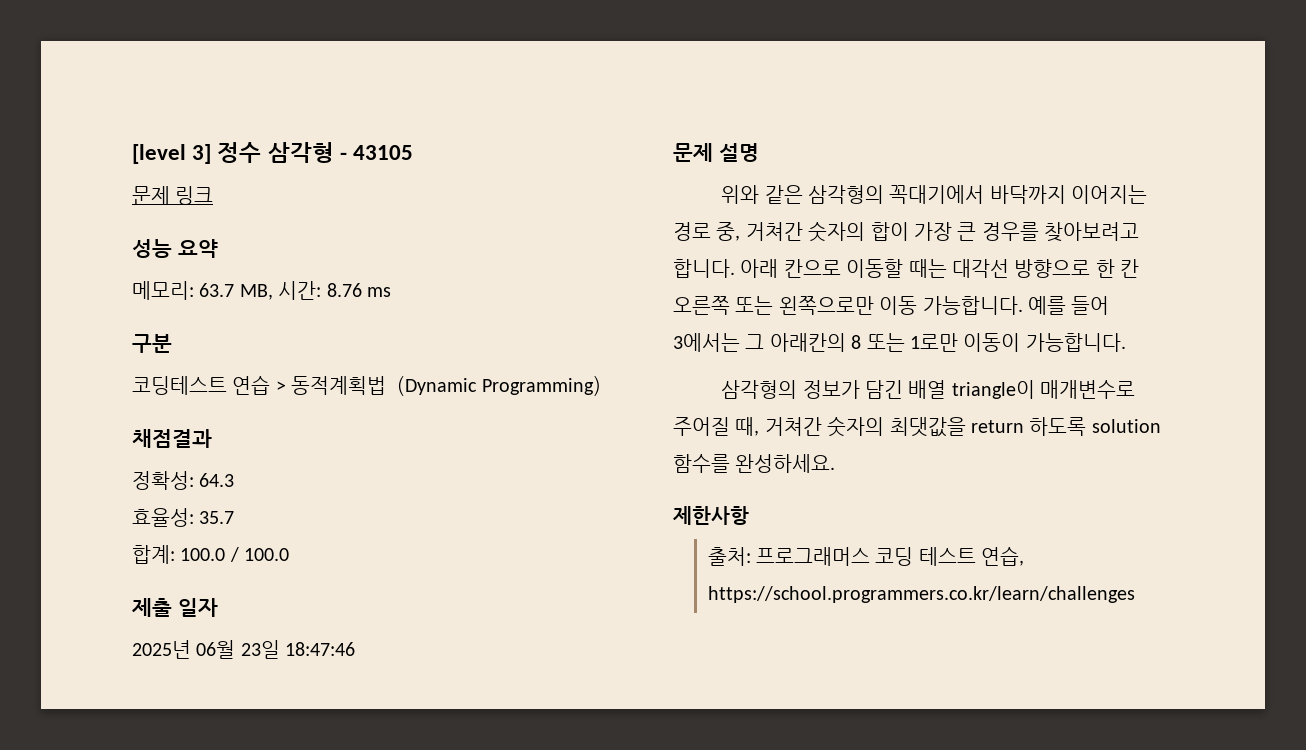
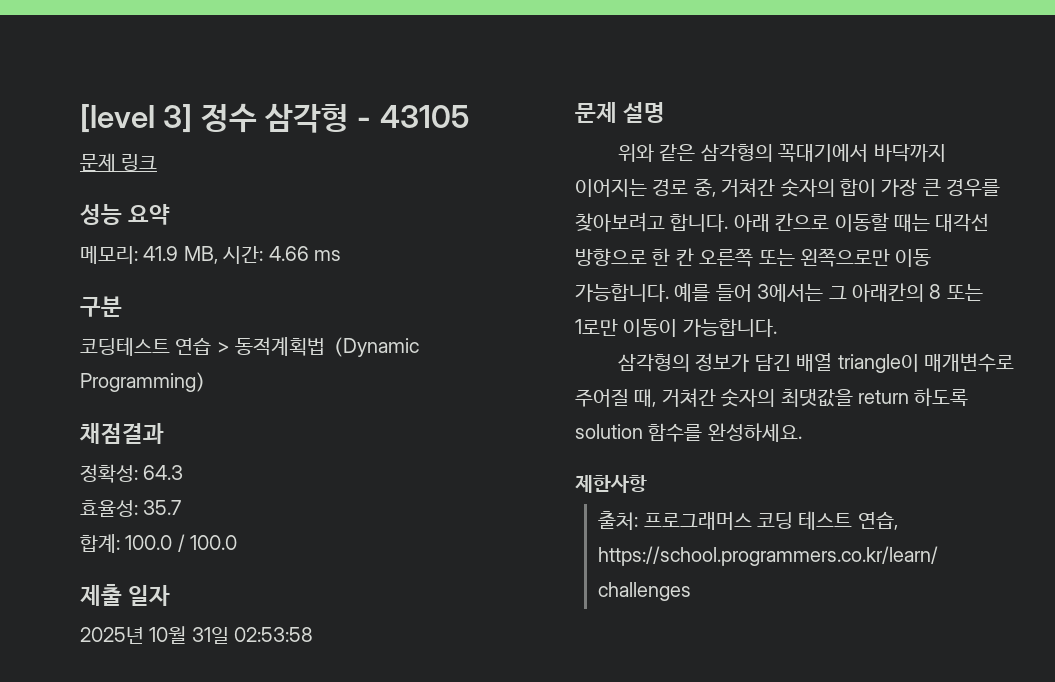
- 메모리: 63.7 MB, 시간: 8.76 ms
+ 메모리: 41.9 MB, 시간: 4.66 ms
- 2025년 06월 23일 18:47:46
+ 2025년 10월 31일 02:53:58

